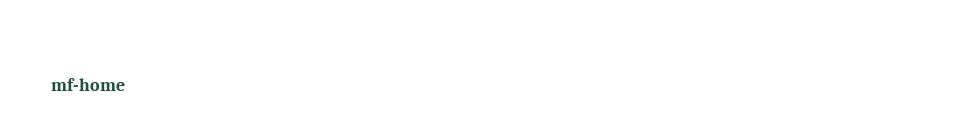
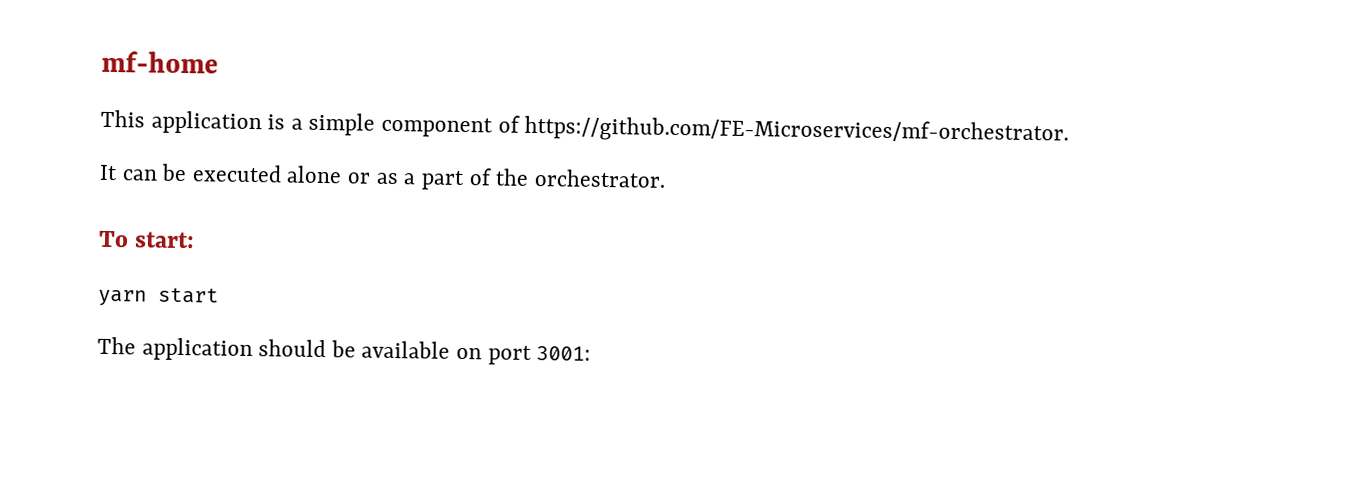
+ This application is a simple component of https://github.com/FE-Microservices/mf-orchestrator.
+ It can be executed alone or as a part of the orchestrator.
+ To start:
+ yarn start
+ The application should be available on port 3001:

